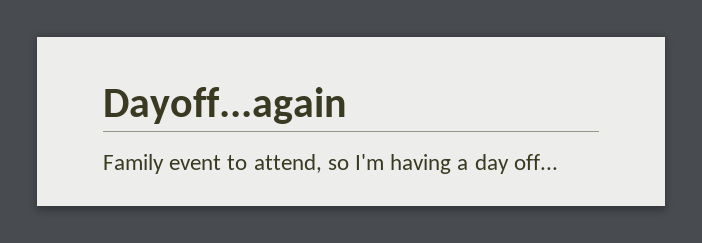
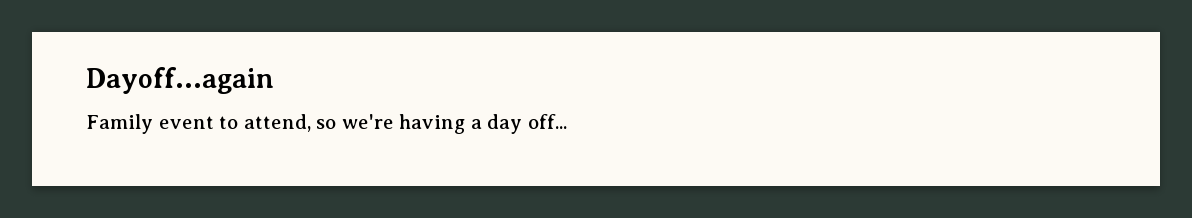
- Family event to attend, so I'm having a day off...
+ Family event to attend, so we're having a day off...

